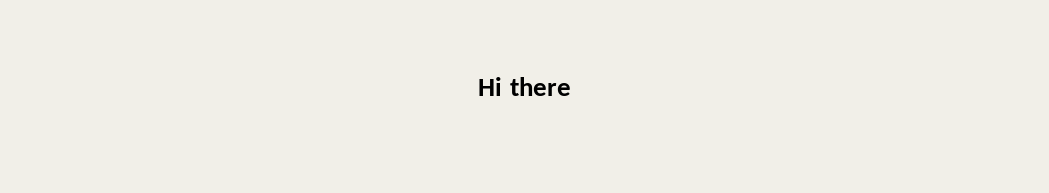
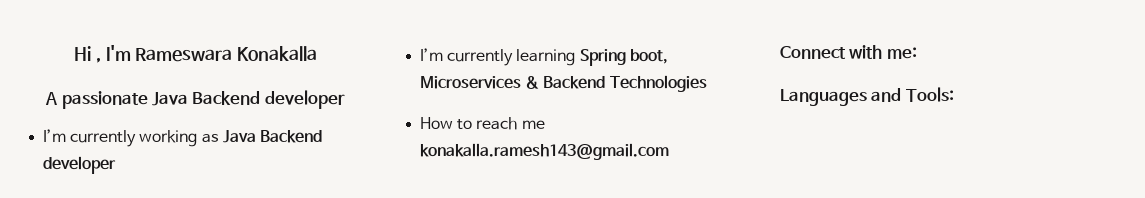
- Hi there
+ Hi , I'm Rameswara Konakalla
+ A passionate Java Backend developer
+ I’m currently working as Java Backend developer
+ I’m currently learning Spring boot, Microservices & Backend Technologies
+ How to reach me konakalla.ramesh143@gmail.com
+ Connect with me:
+ Languages and Tools:

